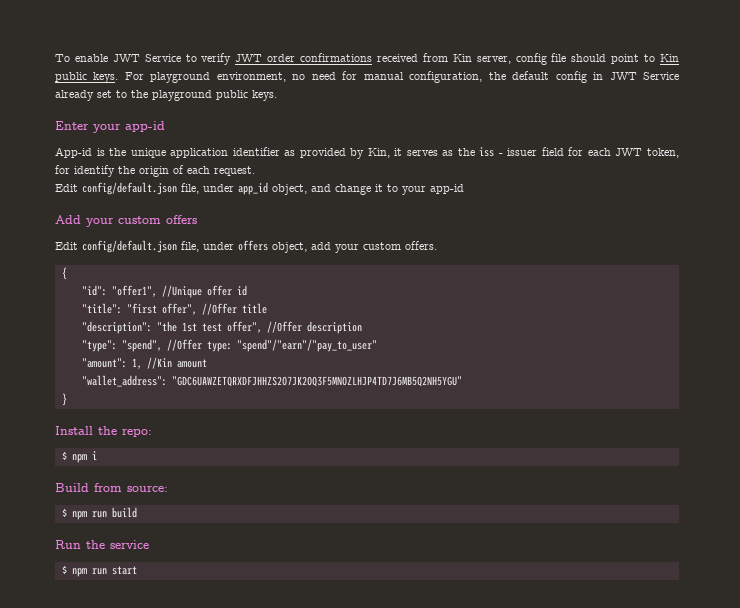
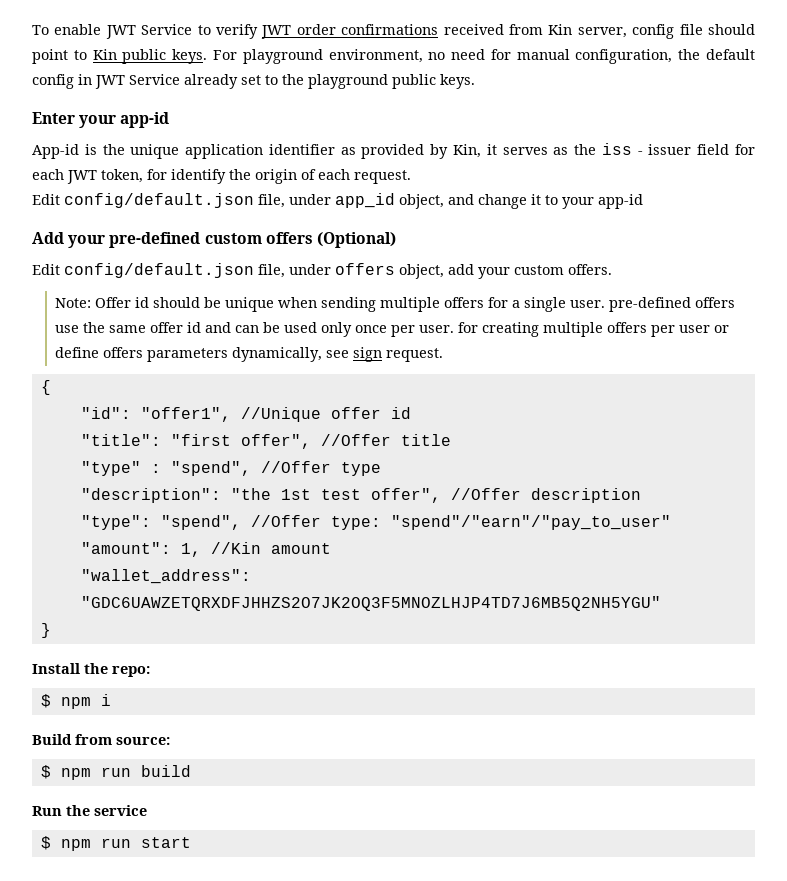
- Add your custom offers
+ Add your pre-defined custom offers (Optional)
+ Note: Offer id should be unique when sending multiple offers for a single user. pre-defined offers use the same offer id and can be used only once per user. for creating multiple offers per user or define offers parameters dynamically, see sign request.
+ "type" : "spend", //Offer type

